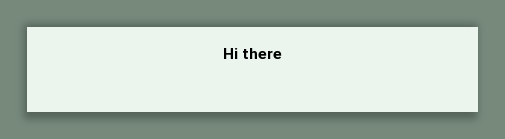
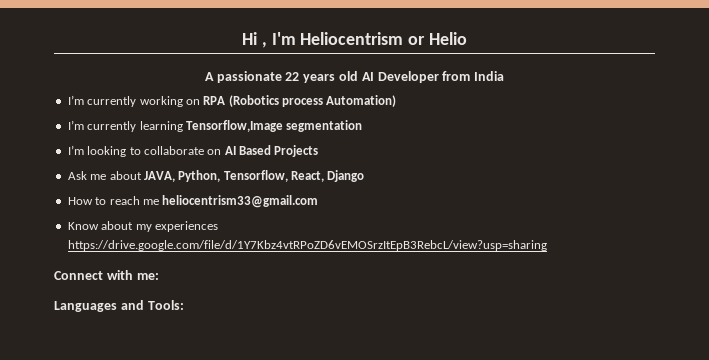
- Hi there
+ Hi , I'm Heliocentrism or Helio
+ A passionate 22 years old AI Developer from India
+ I’m currently working on RPA (Robotics process Automation)
+ I’m currently learning Tensorflow,Image segmentation
+ I’m looking to collaborate on AI Based Projects
+ Ask me about JAVA, Python, Tensorflow, React, Django
+ How to reach me heliocentrism33@gmail.com
+ Know about my experiences https://drive.google.com/file/d/1Y7Kbz4vtRPoZD6vEMOSrzItEpB3RebcL/view?usp=sharing
+ Connect with me:
+ Languages and Tools:

